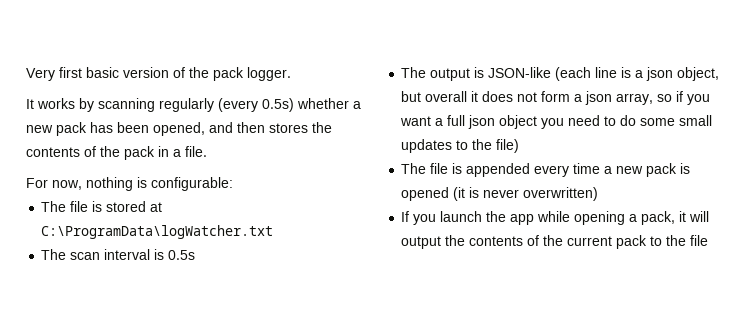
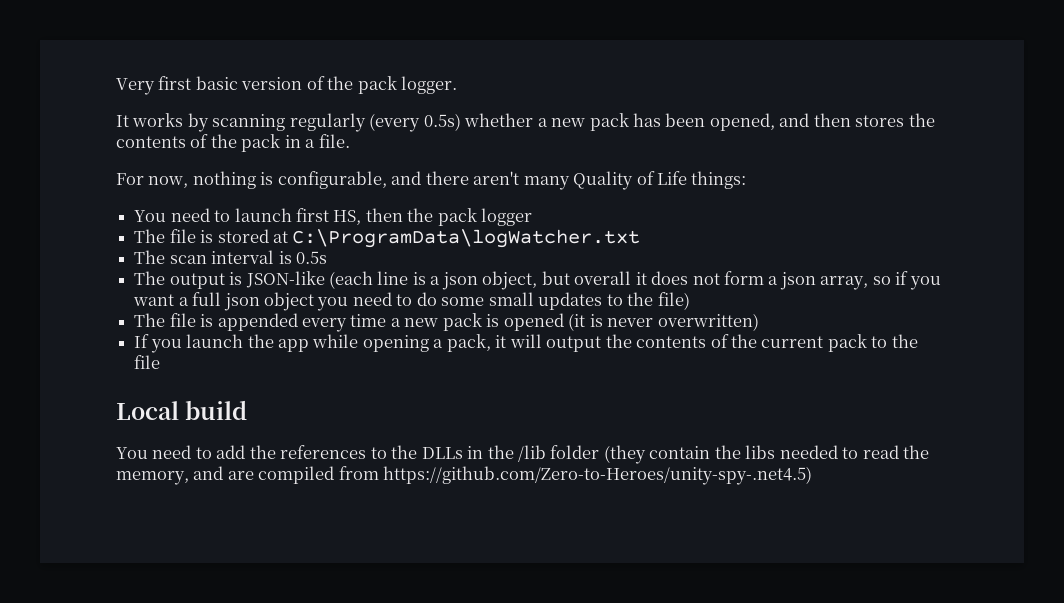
- For now, nothing is configurable:
+ For now, nothing is configurable, and there aren't many Quality of Life things:
+ You need to launch first HS, then the pack logger
+ Local build
+ You need to add the references to the DLLs in the /lib folder (they contain the libs needed to read the memory, and are compiled from https://github.com/Zero-to-Heroes/unity-spy-.net4.5)

